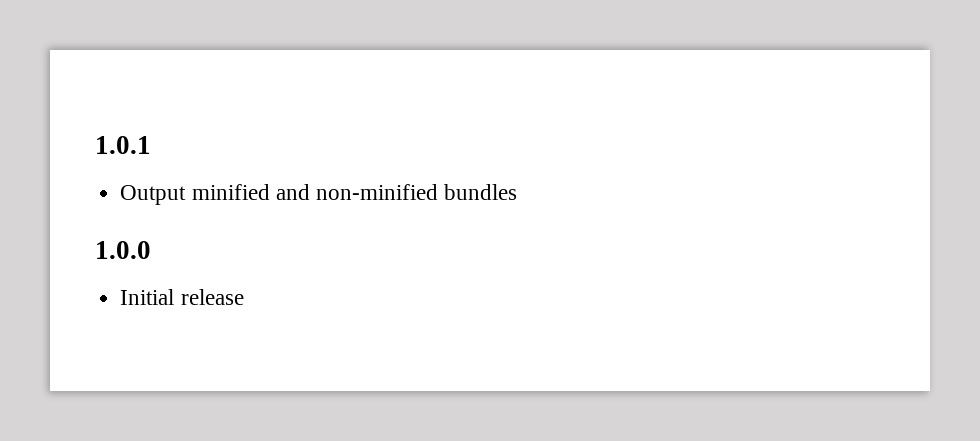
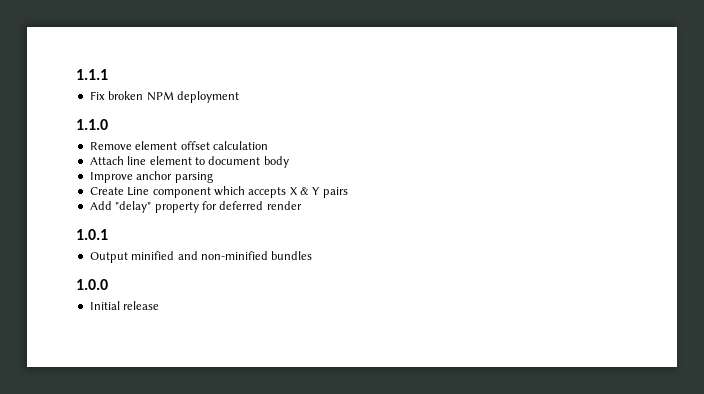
+ 1.1.1
+ Fix broken NPM deployment
+ 1.1.0
+ Remove element offset calculation
+ Attach line element to document body
+ Improve anchor parsing
+ Create Line component which accepts X & Y pairs
+ Add "delay" property for deferred render

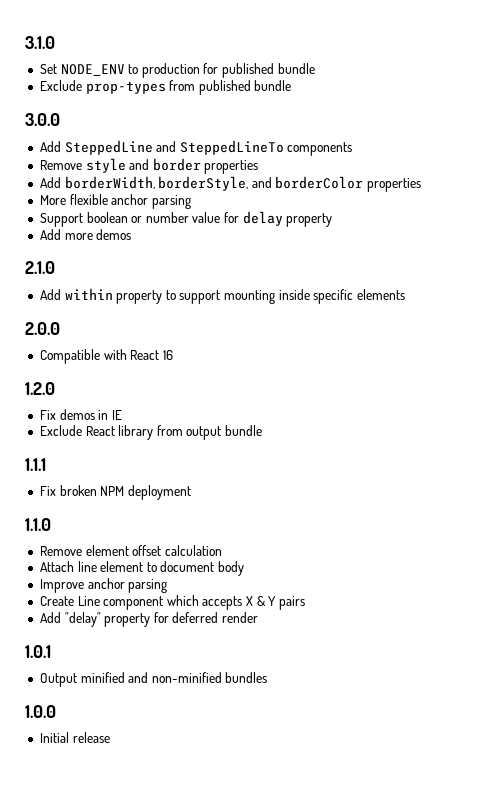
+ 3.1.0
+ Set NODE_ENV to production for published bundle
+ Exclude prop-types from published bundle
+ 3.0.0
+ Add SteppedLine and SteppedLineTo components
+ Remove style and border properties
+ Add borderWidth, borderStyle, and borderColor properties
+ More flexible anchor parsing
+ Support boolean or number value for delay property
+ Add more demos
+ 2.1.0
+ Add within property to support mounting inside specific elements
+ 2.0.0
+ Compatible with React 16
+ 1.2.0
+ Fix demos in IE
+ Exclude React library from output bundle

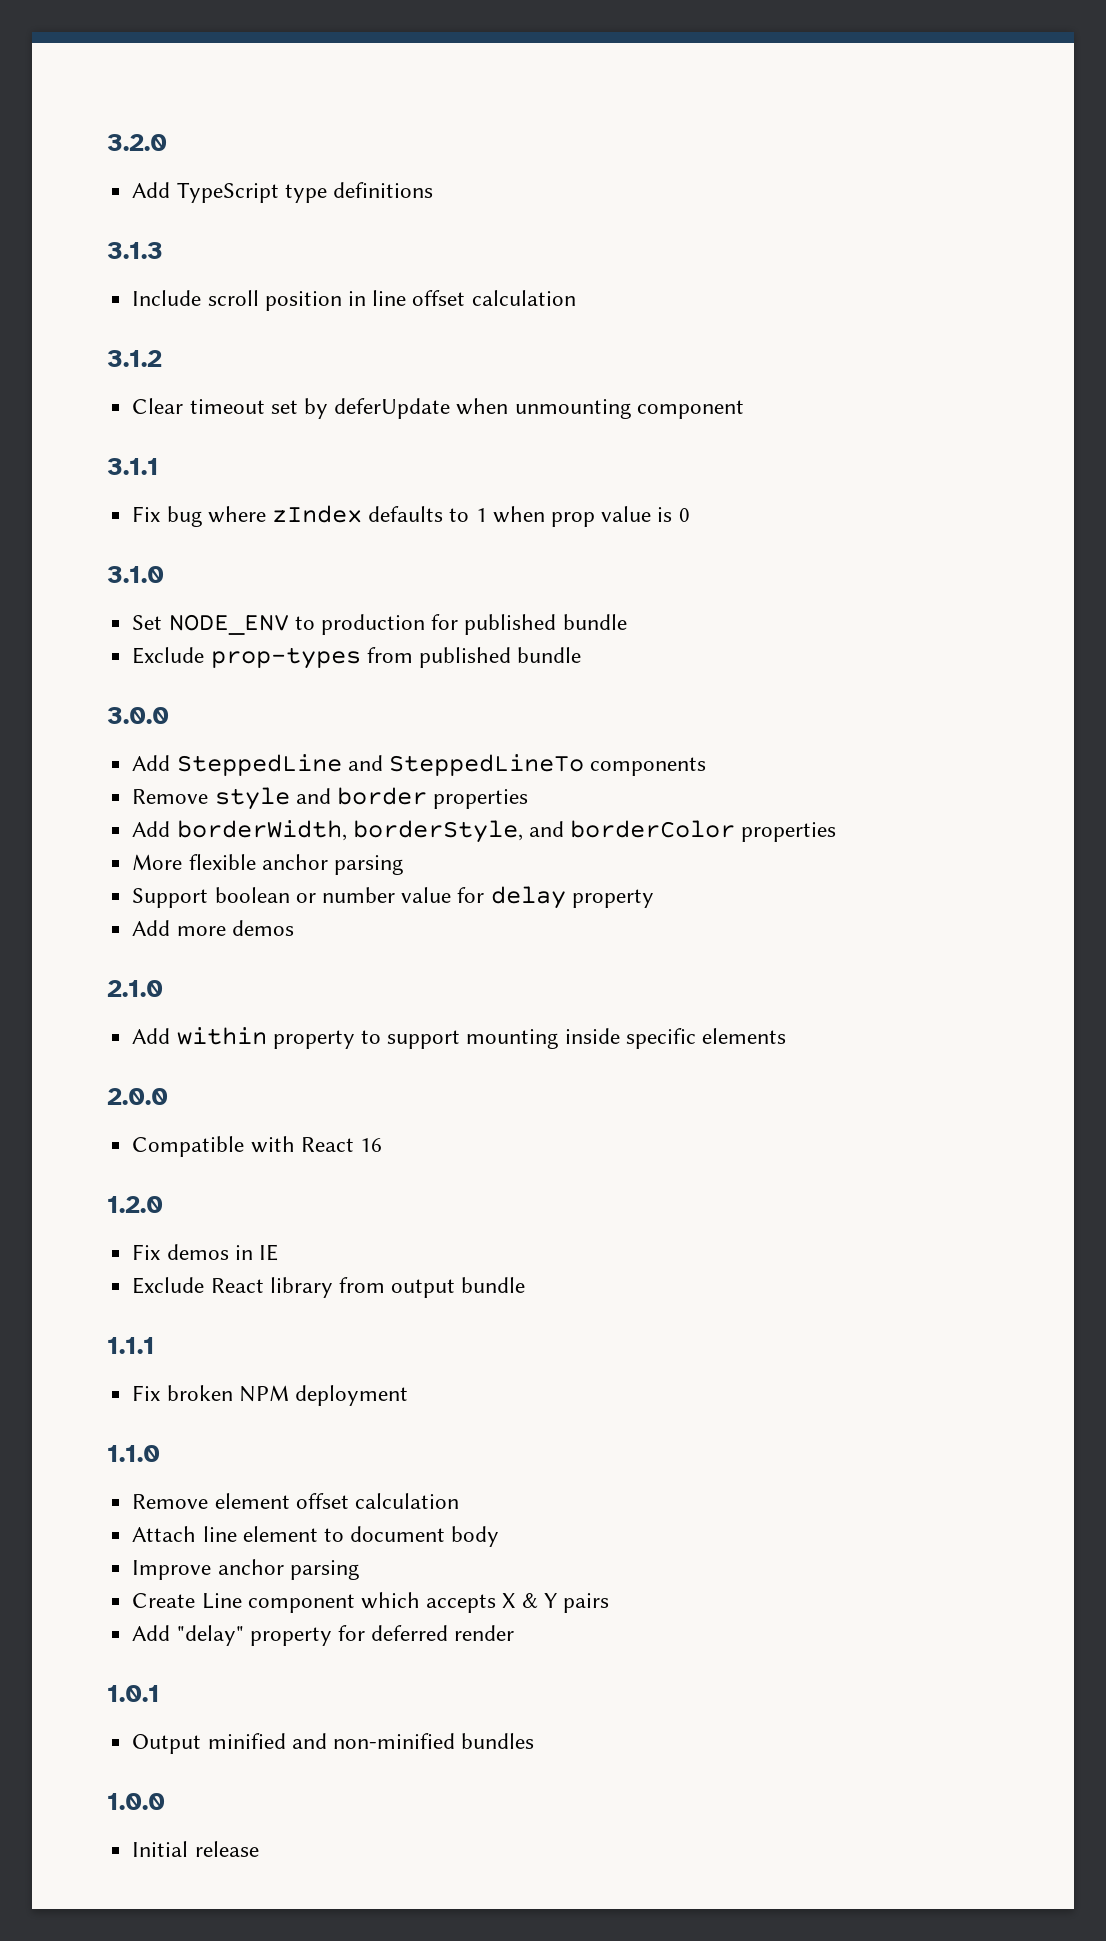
+ 3.2.0
+ Add TypeScript type definitions
+ 3.1.3
+ Include scroll position in line offset calculation
+ 3.1.2
+ Clear timeout set by deferUpdate when unmounting component
+ 3.1.1
+ Fix bug where zIndex defaults to 1 when prop value is 0

